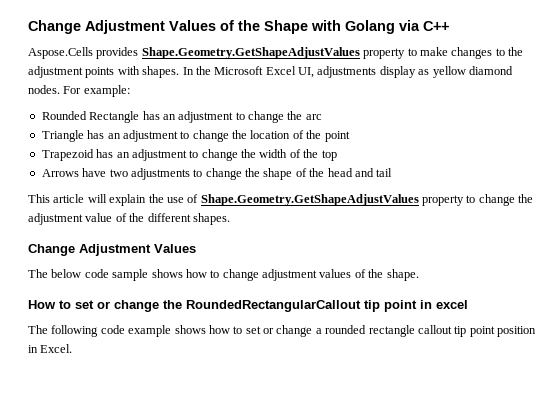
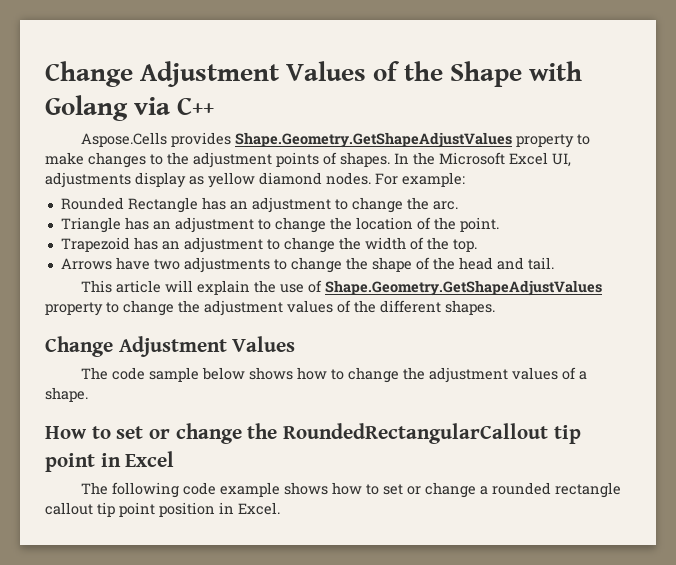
- Aspose.Cells provides Shape.Geometry.GetShapeAdjustValues property to make changes to the adjustment points with shapes.
+ Aspose.Cells provides Shape.Geometry.GetShapeAdjustValues property to make changes to the adjustment points of shapes.
- Rounded Rectangle has an adjustment to change the arc
+ Rounded Rectangle has an adjustment to change the arc.
- Triangle has an adjustment to change the location of the point
+ Triangle has an adjustment to change the location of the point.
- Trapezoid has an adjustment to change the width of the top
+ Trapezoid has an adjustment to change the width of the top.
- Arrows have two adjustments to change the shape of the head and tail
+ Arrows have two adjustments to change the shape of the head and tail.
- This article will explain the use of Shape.Geometry.GetShapeAdjustValues property to change the adjustment value of the different shapes.
+ This article will explain the use of Shape.Geometry.GetShapeAdjustValues property to change the adjustment values of the different shapes.
- The below code sample shows how to change adjustment values of the shape.
+ The code sample below shows how to change the adjustment values of a shape.
- How to set or change the RoundedRectangularCallout tip point in excel
+ How to set or change the RoundedRectangularCallout tip point in Excel

